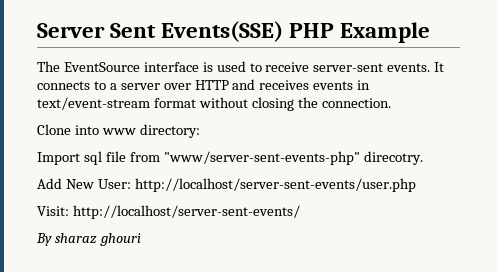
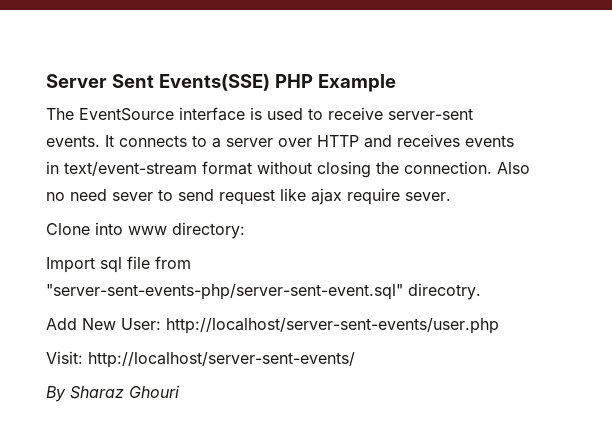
+ Also no need sever to send request like ajax require sever.
- Import sql file from "www/server-sent-events-php" direcotry.
+ Import sql file from "server-sent-events-php/server-sent-event.sql" direcotry.
- By sharaz ghouri
+ By Sharaz Ghouri

